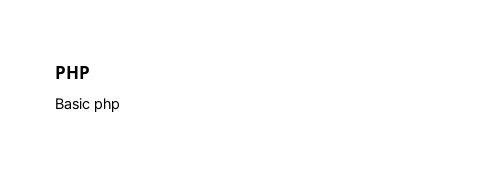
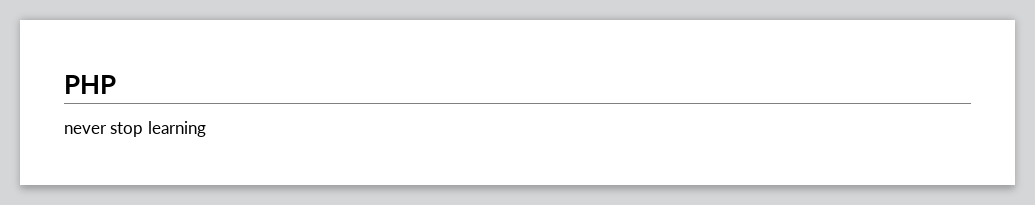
- Basic php
+ never stop learning

